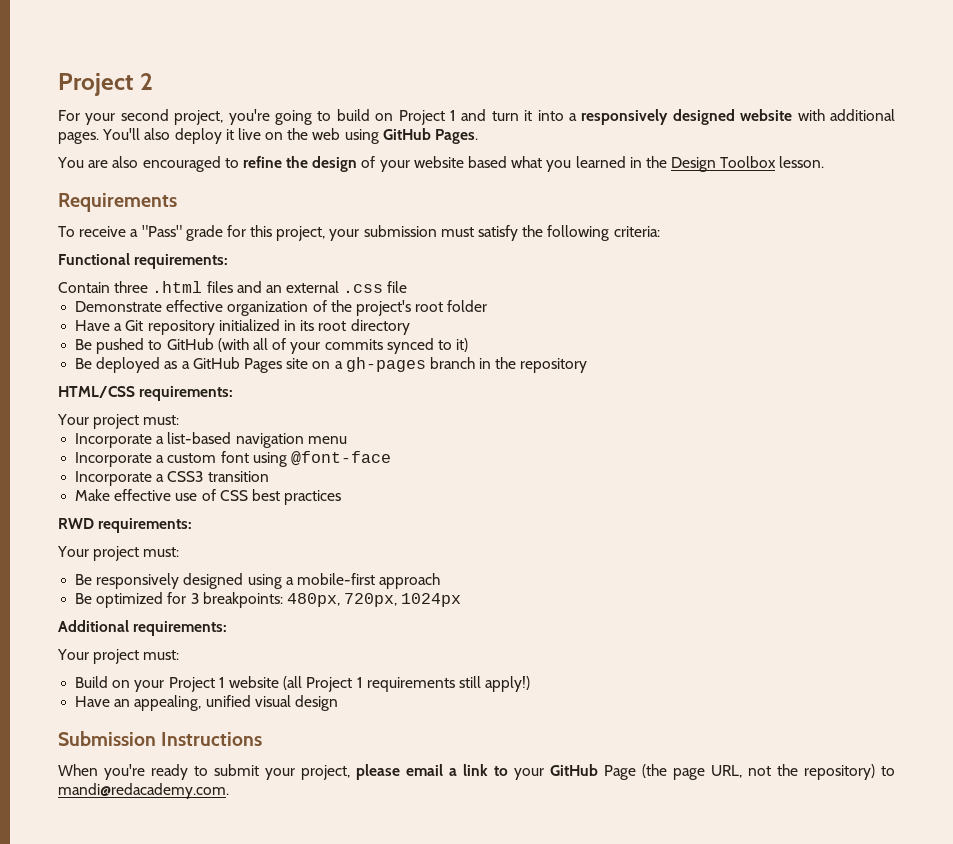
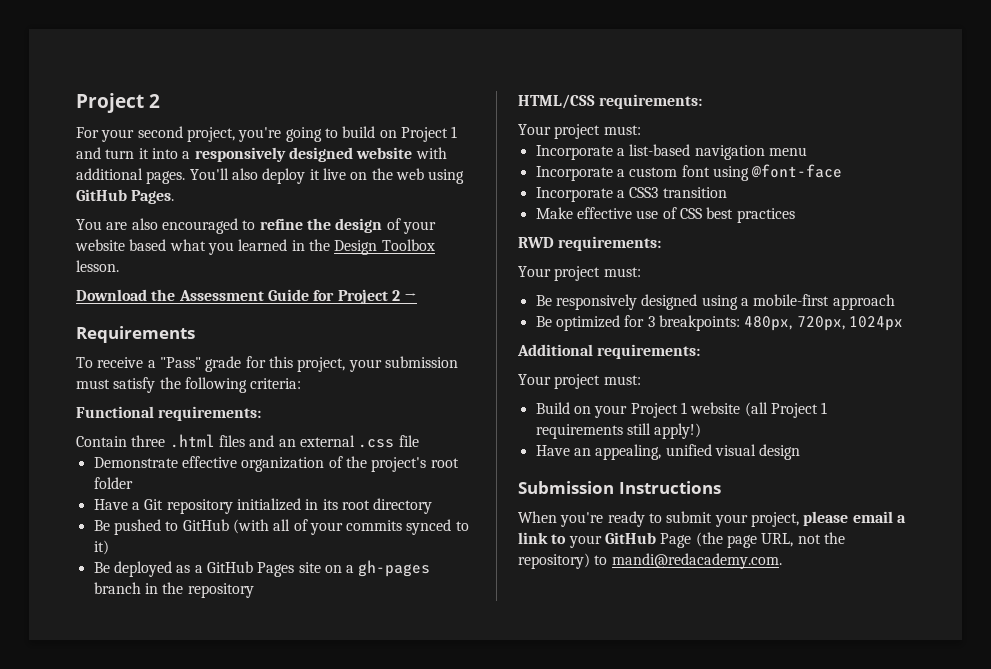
+ Download the Assessment Guide for Project 2 →

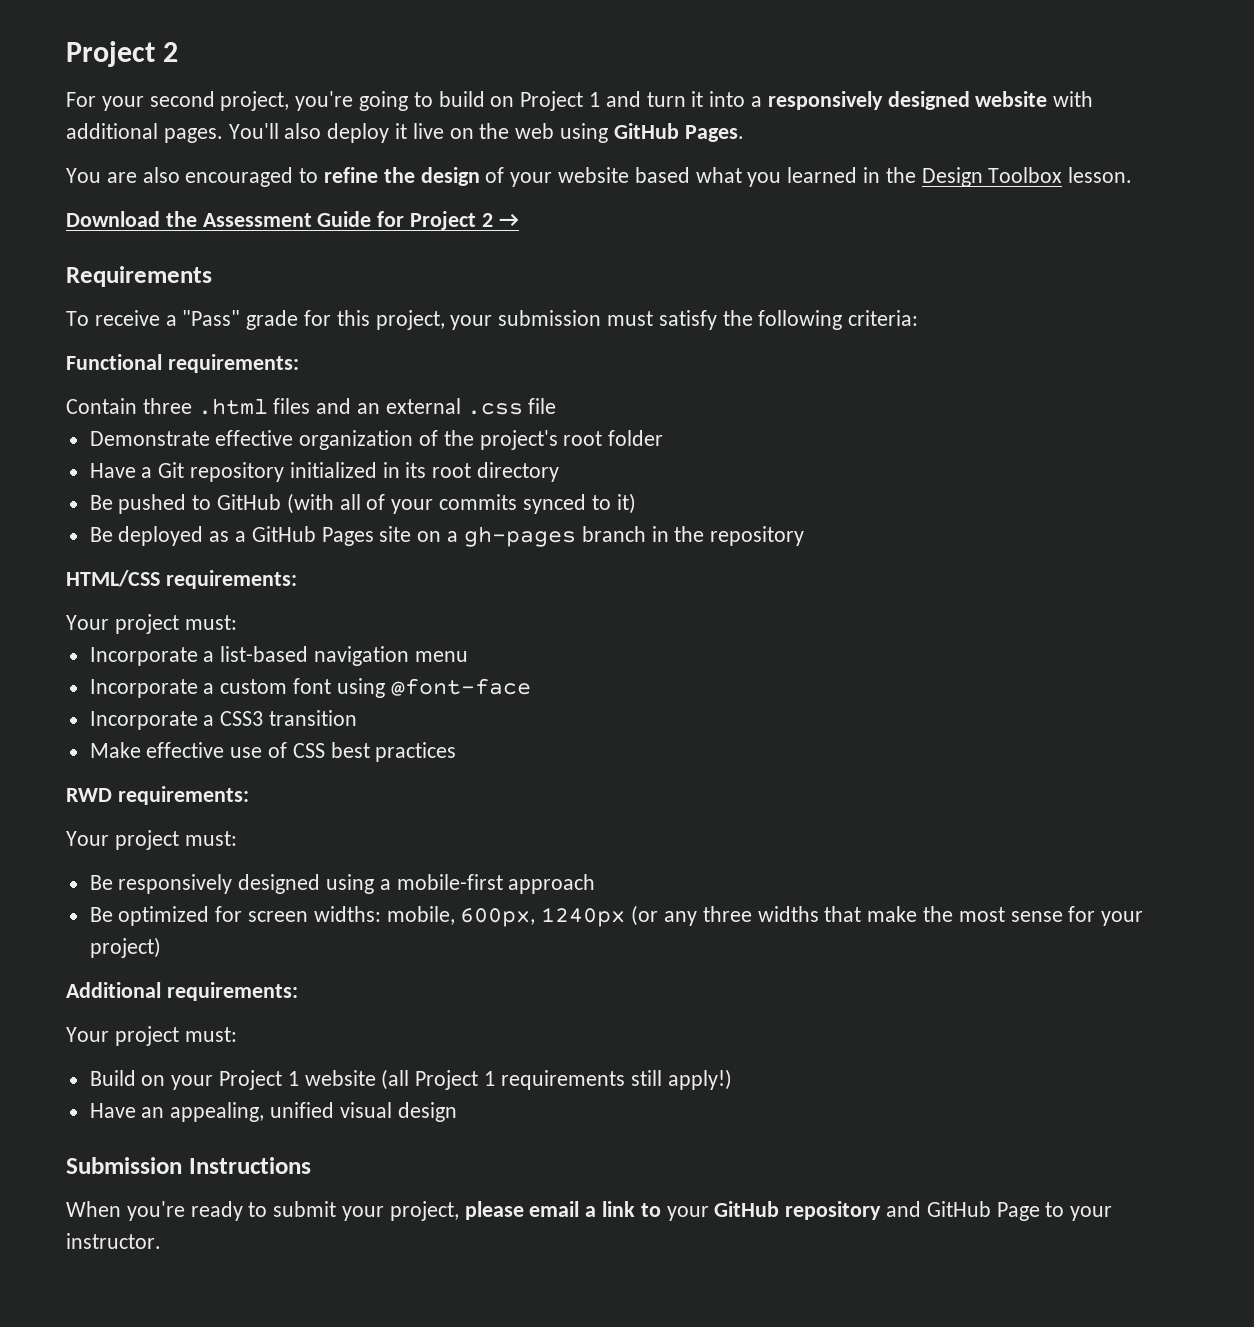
- Be optimized for 3 breakpoints: 480px, 720px, 1024px
+ Be optimized for screen widths: mobile, 600px, 1240px (or any three widths that make the most sense for your project)
- When you're ready to submit your project, please email a link to your GitHub Page (the page URL, not the repository) to mandi@redacademy.com.
+ When you're ready to submit your project, please email a link to your GitHub repository and GitHub Page to your instructor.

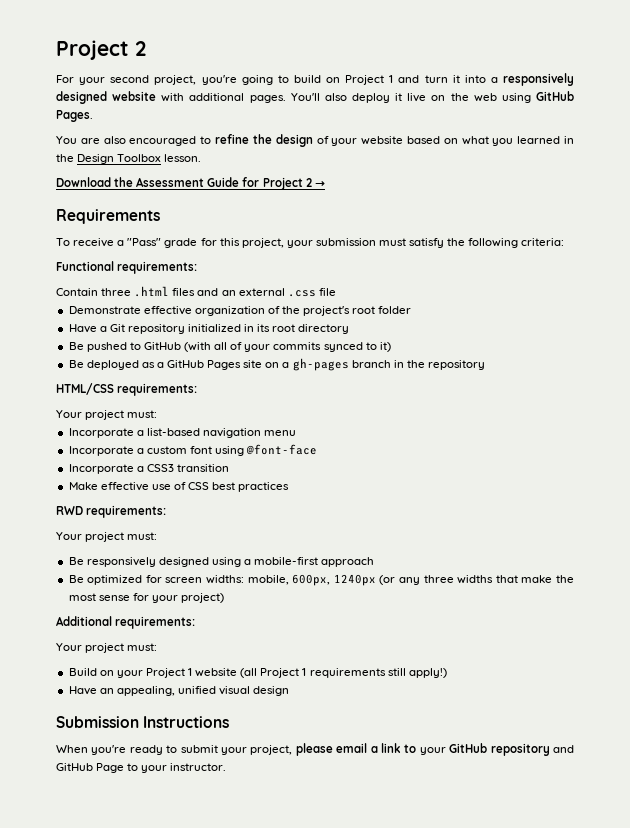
- You are also encouraged to refine the design of your website based what you learned in the Design Toolbox lesson.
+ You are also encouraged to refine the design of your website based on what you learned in the Design Toolbox lesson.

